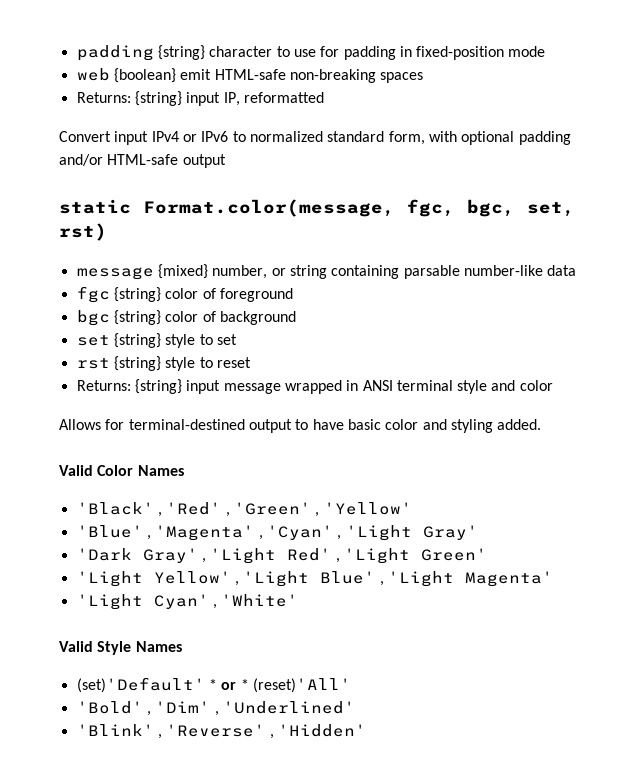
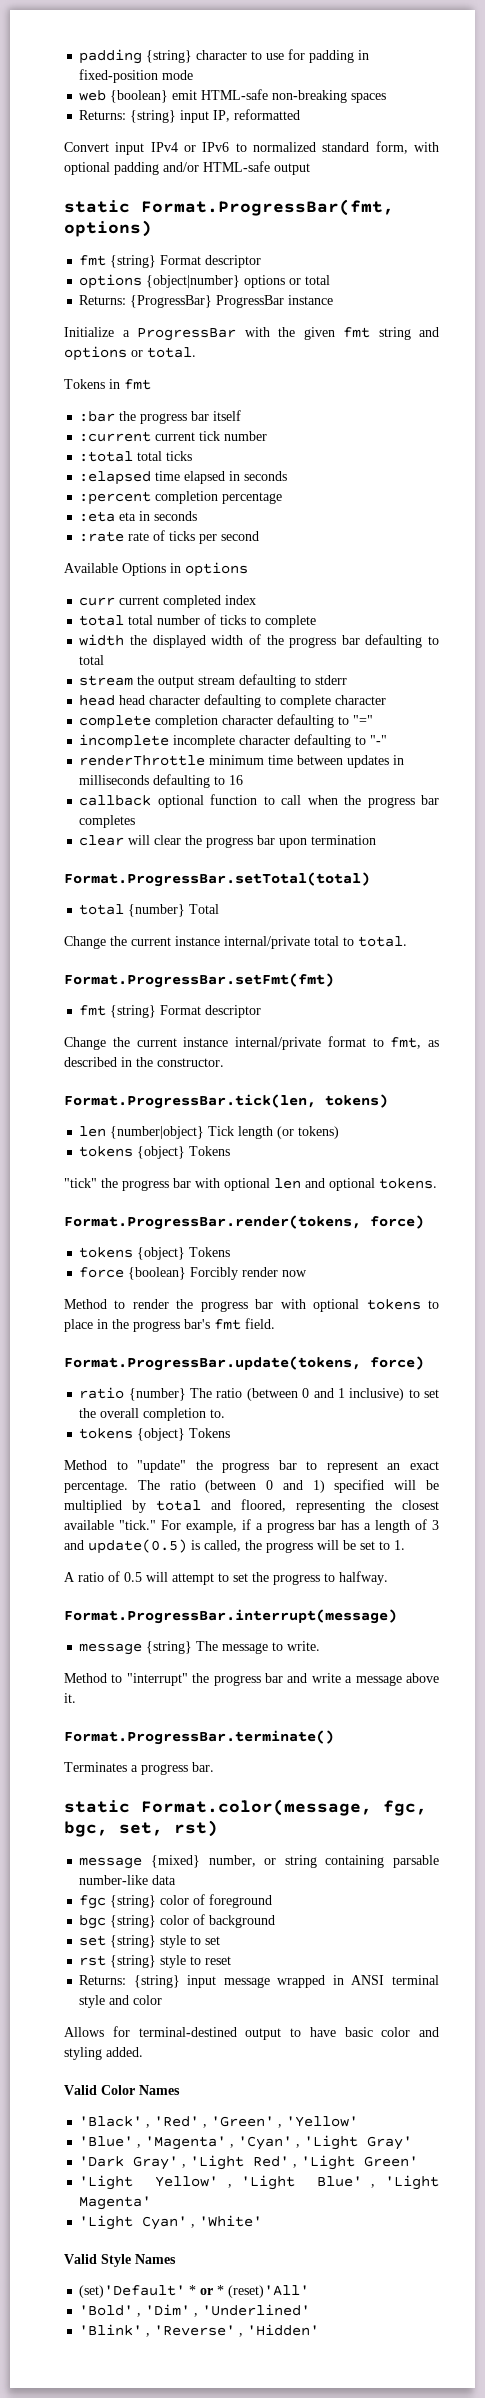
+ static Format.ProgressBar(fmt, options)
+ fmt {string} Format descriptor
+ options {object|number} options or total
+ Returns: {ProgressBar} ProgressBar instance
+ Initialize a ProgressBar with the given fmt string and options or total.
+ Tokens in fmt
+ :bar the progress bar itself
+ :current current tick number
+ :total total ticks
+ :elapsed time elapsed in seconds
+ :percent completion percentage
+ :eta eta in seconds
+ :rate rate of ticks per second
+ Available Options in options
+ curr current completed index
+ total total number of ticks to complete
+ width the displayed width of the progress bar defaulting to total
+ stream the output stream defaulting to stderr
+ head head character defaulting to complete character
+ complete completion character defaulting to "="
+ incomplete incomplete character defaulting to "-"
+ renderThrottle minimum time between updates in milliseconds defaulting to 16
+ callback optional function to call when the progress bar completes
+ clear will clear the progress bar upon termination
+ Format.ProgressBar.setTotal(total)
+ total {number} Total
+ Change the current instance internal/private total to total.
+ Format.ProgressBar.setFmt(fmt)
+ fmt {string} Format descriptor
+ Change the current instance internal/private format to fmt, as described in the constructor.
+ Format.ProgressBar.tick(len, tokens)
+ len {number|object} Tick length (or tokens)
+ tokens {object} Tokens
+ "tick" the progress bar with optional len and optional tokens.
+ Format.ProgressBar.render(tokens, force)
+ tokens {object} Tokens
+ force {boolean} Forcibly render now
+ Method to render the progress bar with optional tokens to place in the progress bar's fmt field.
+ Format.ProgressBar.update(tokens, force)
+ ratio {number} The ratio (between 0 and 1 inclusive) to set the overall completion to.
+ tokens {object} Tokens
+ Method to "update" the progress bar to represent an exact percentage. The ratio (between 0 and 1) specified will be multiplied by total and floored, representing the closest available "tick." For example, if a progress bar has a length of 3 and update(0.5) is called, the progress will be set to 1.
+ A ratio of 0.5 will attempt to set the progress to halfway.
+ Format.ProgressBar.interrupt(message)
+ message {string} The message to write.
+ Method to "interrupt" the progress bar and write a message above it.
+ Format.ProgressBar.terminate()
+ Terminates a progress bar.

